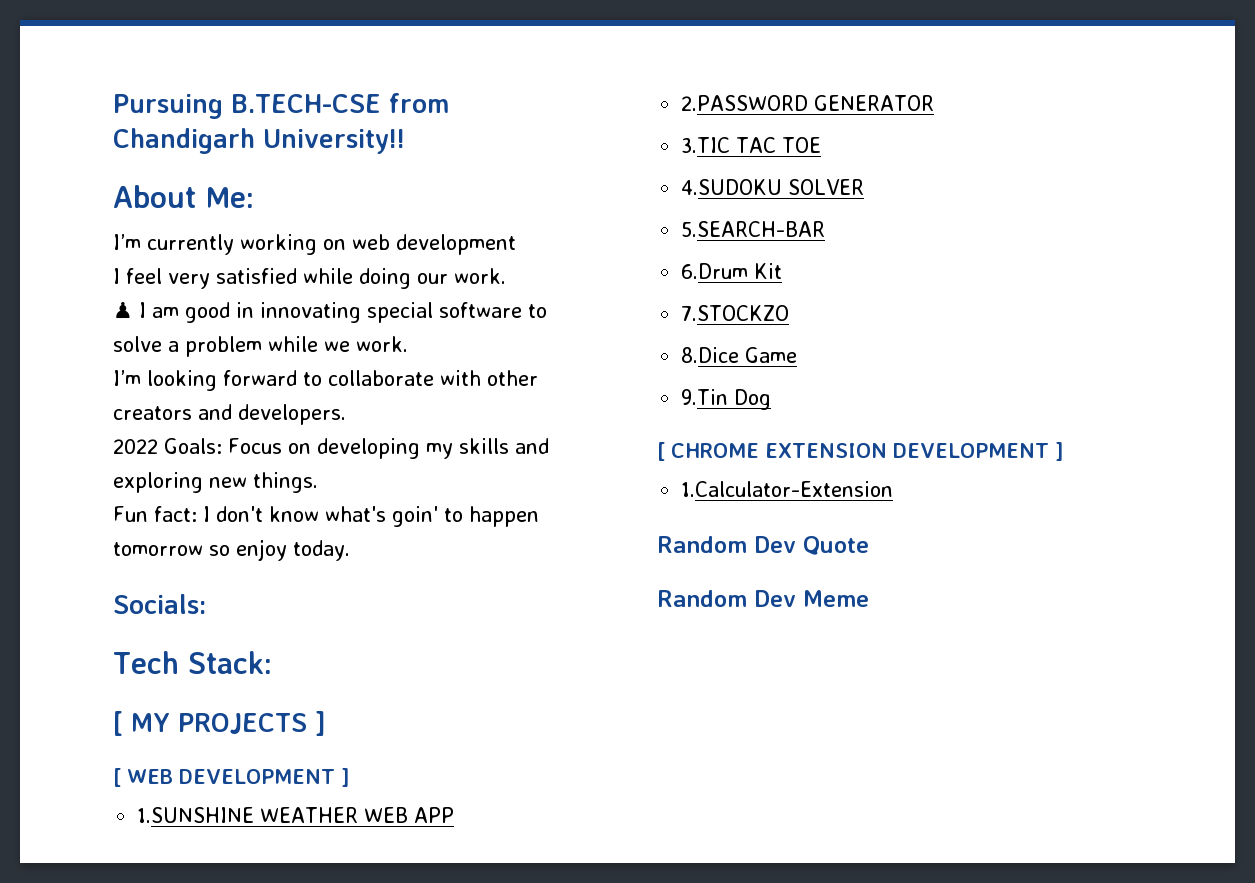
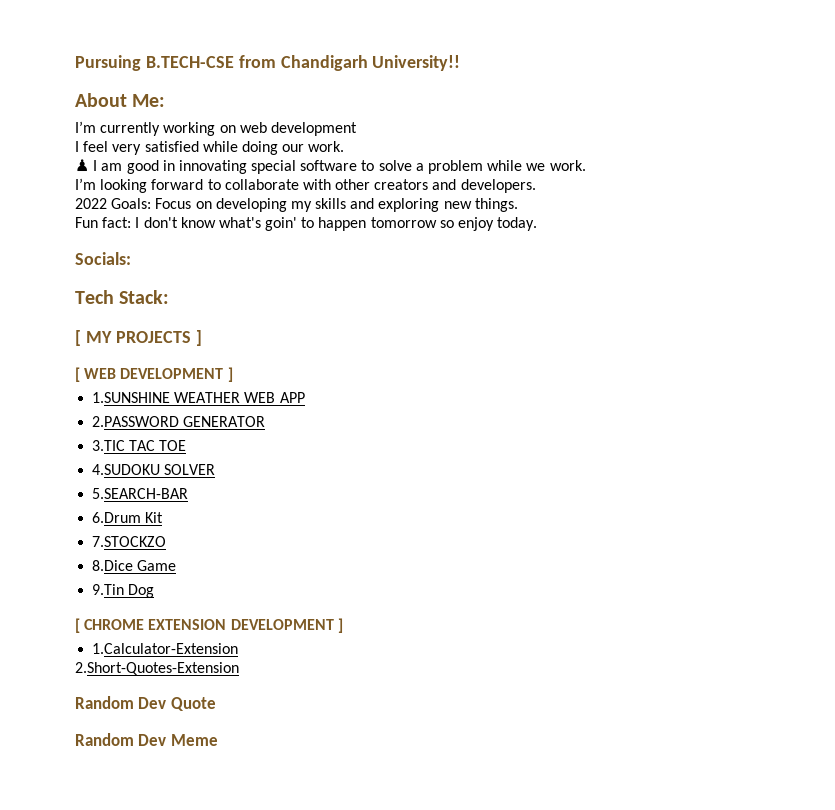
+ 2.Short-Quotes-Extension

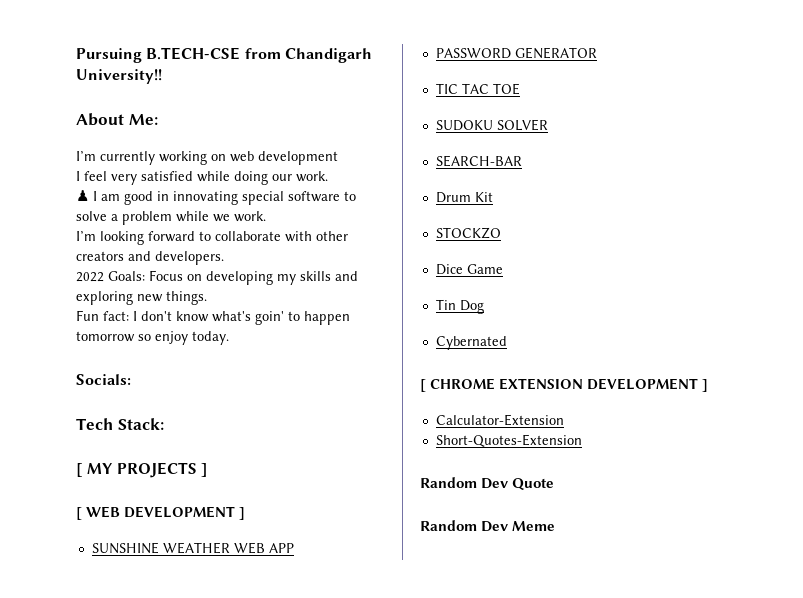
- 1.SUNSHINE WEATHER WEB APP
+ SUNSHINE WEATHER WEB APP
- 2.PASSWORD GENERATOR
+ PASSWORD GENERATOR
- 3.TIC TAC TOE
+ TIC TAC TOE
- 4.SUDOKU SOLVER
+ SUDOKU SOLVER
- 5.SEARCH-BAR
- 6.Drum Kit
+ SEARCH-BAR
+ Drum Kit
- 7.STOCKZO
- 8.Dice Game
+ STOCKZO
+ Dice Game
- 9.Tin Dog
+ Tin Dog
+ Cybernated
- 1.Calculator-Extension
- 2.Short-Quotes-Extension
+ Calculator-Extension
+ Short-Quotes-Extension

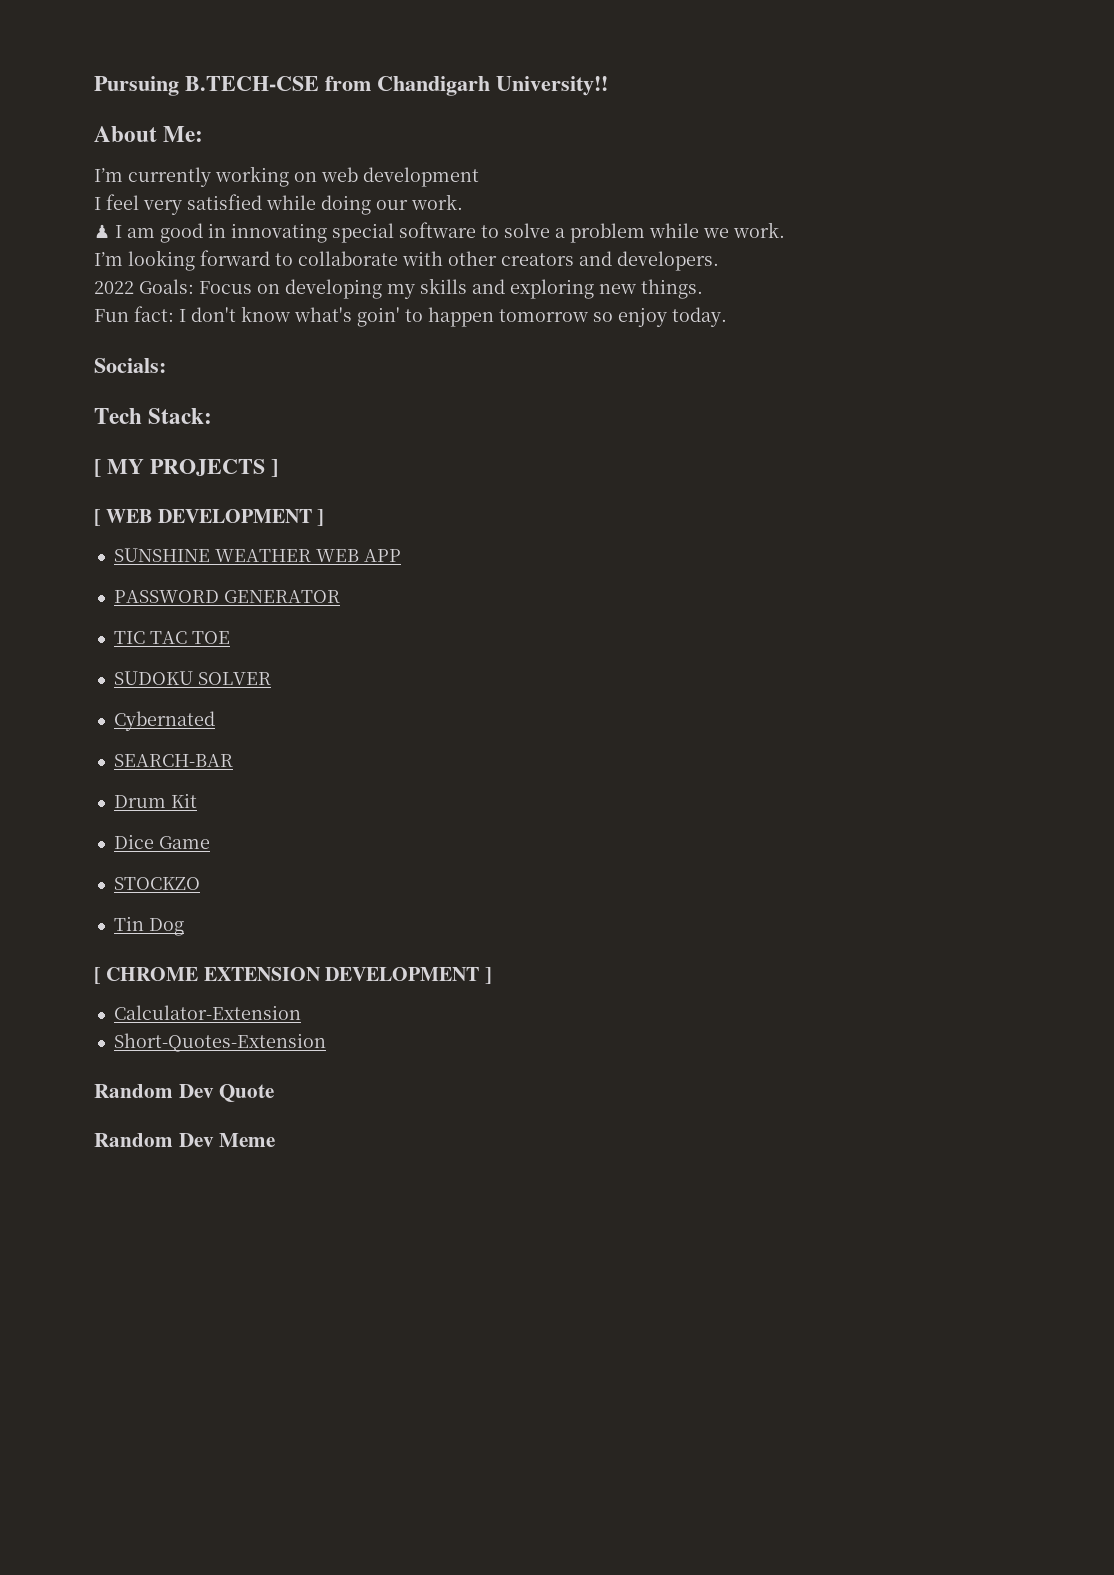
+ Cybernated
- STOCKZO
+ STOCKZO
- Cybernated

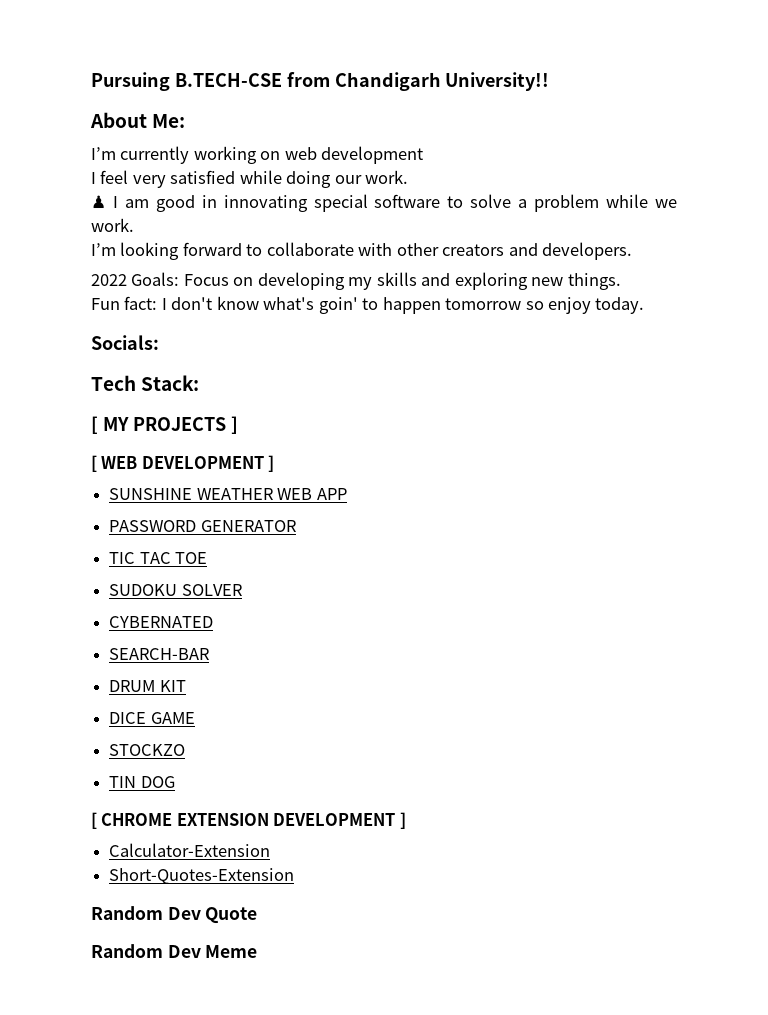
- Cybernated
+ CYBERNATED
- Drum Kit
- Dice Game
+ DRUM KIT
+ DICE GAME
- Tin Dog
+ TIN DOG

